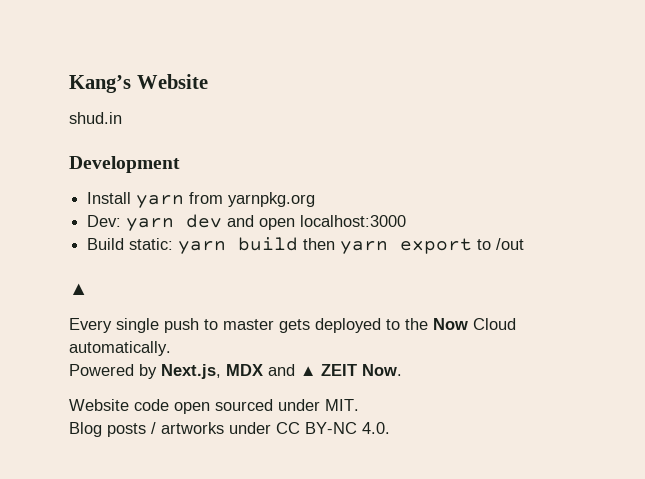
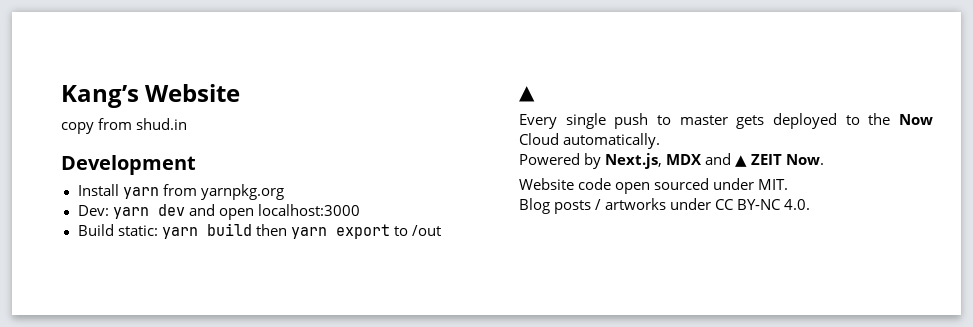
- shud.in
+ copy from shud.in

